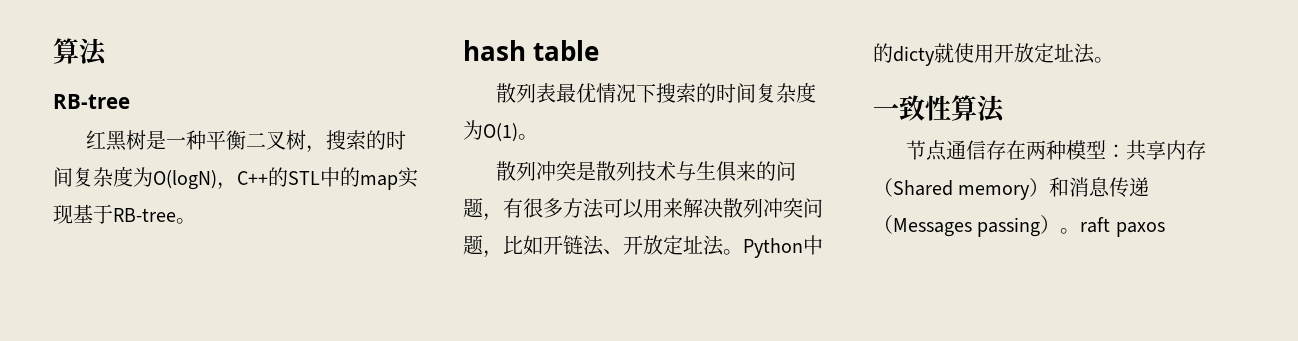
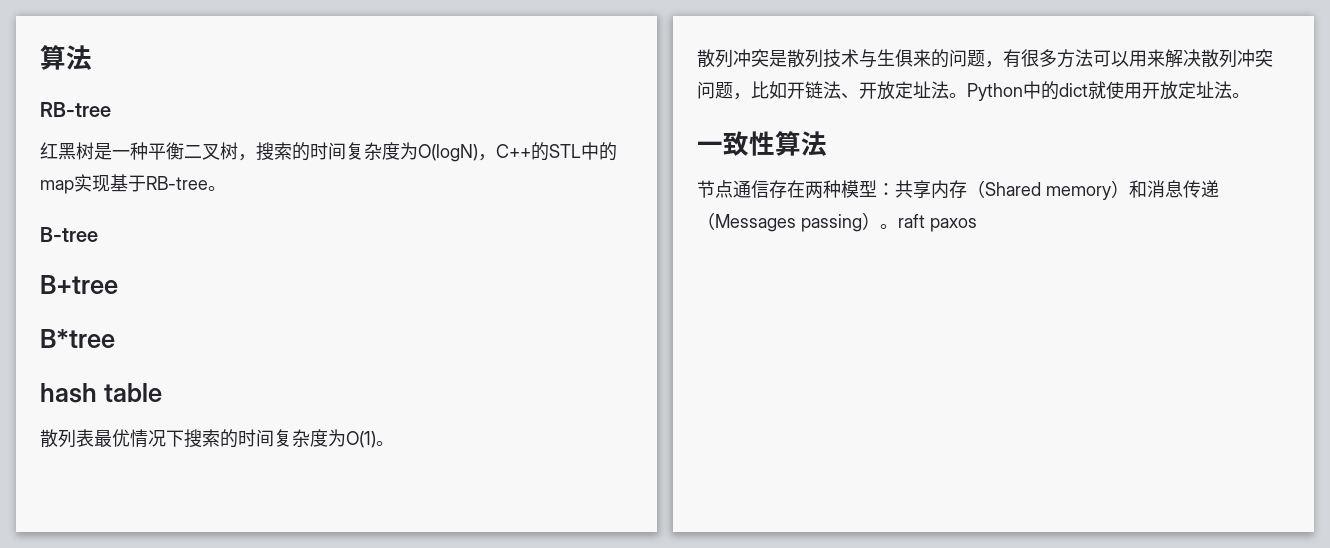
+ B-tree
+ B+tree
+ B*tree
- Python中的dicty就使用开放定址法。
+ Python中的dict就使用开放定址法。

